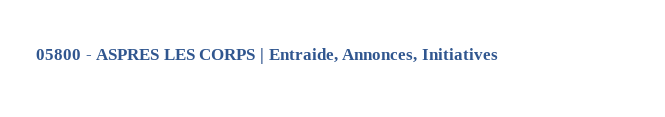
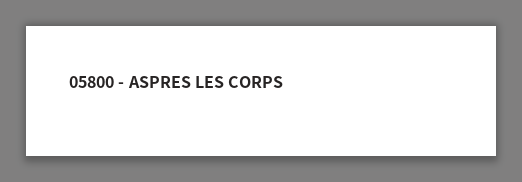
- 05800 - ASPRES LES CORPS | Entraide, Annonces, Initiatives
+ 05800 - ASPRES LES CORPS

